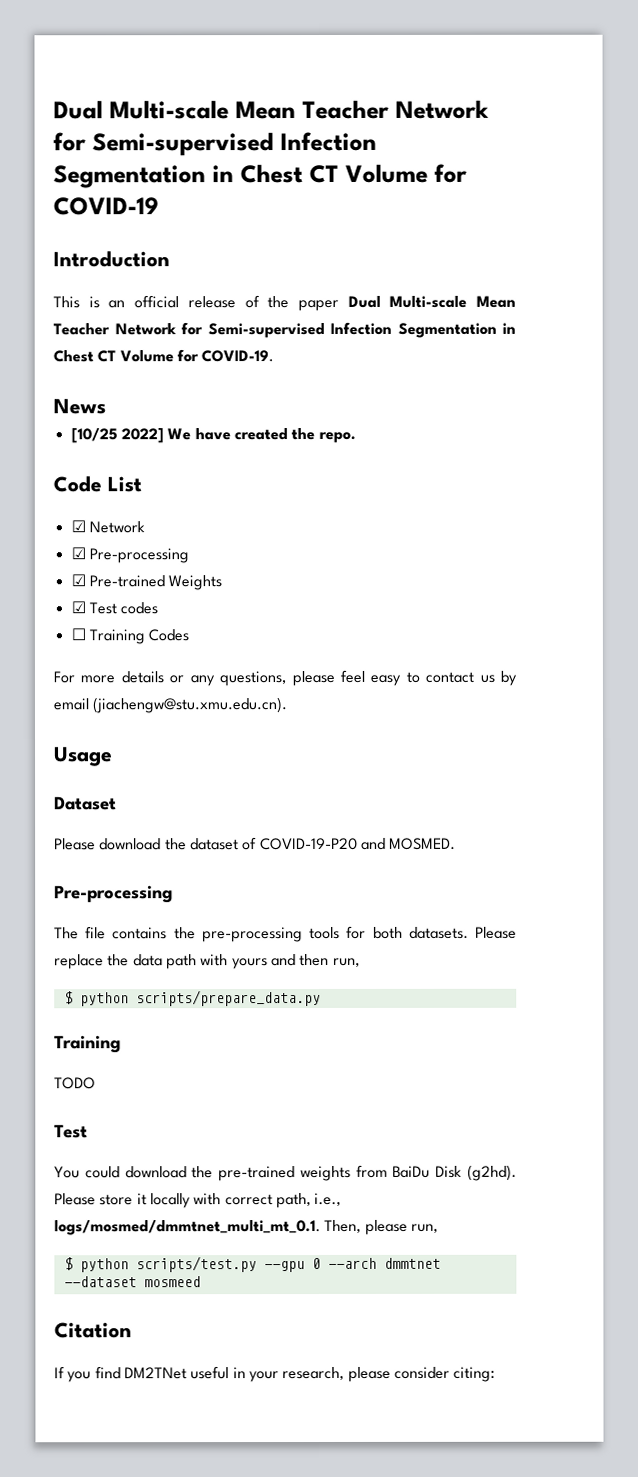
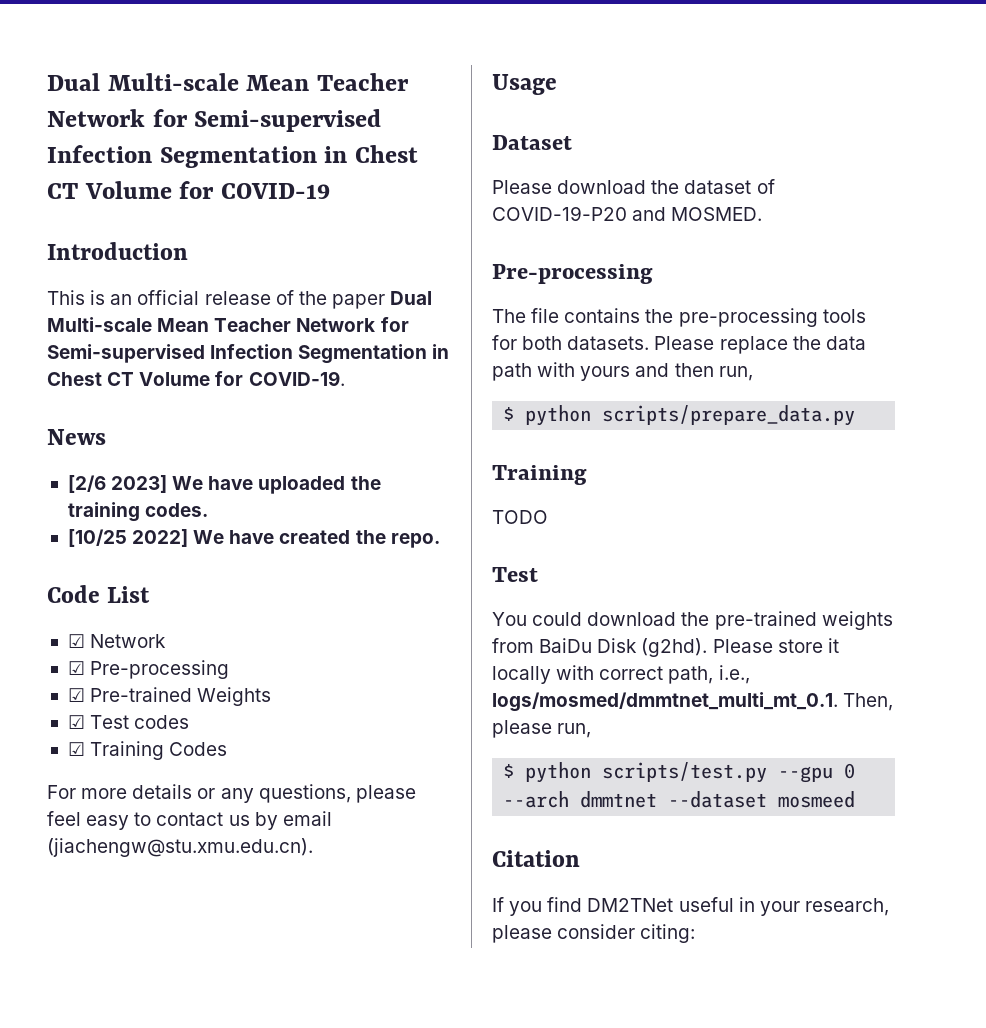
+ [2/6 2023] We have uploaded the training codes.
- ☐ Training Codes
+ ☑ Training Codes

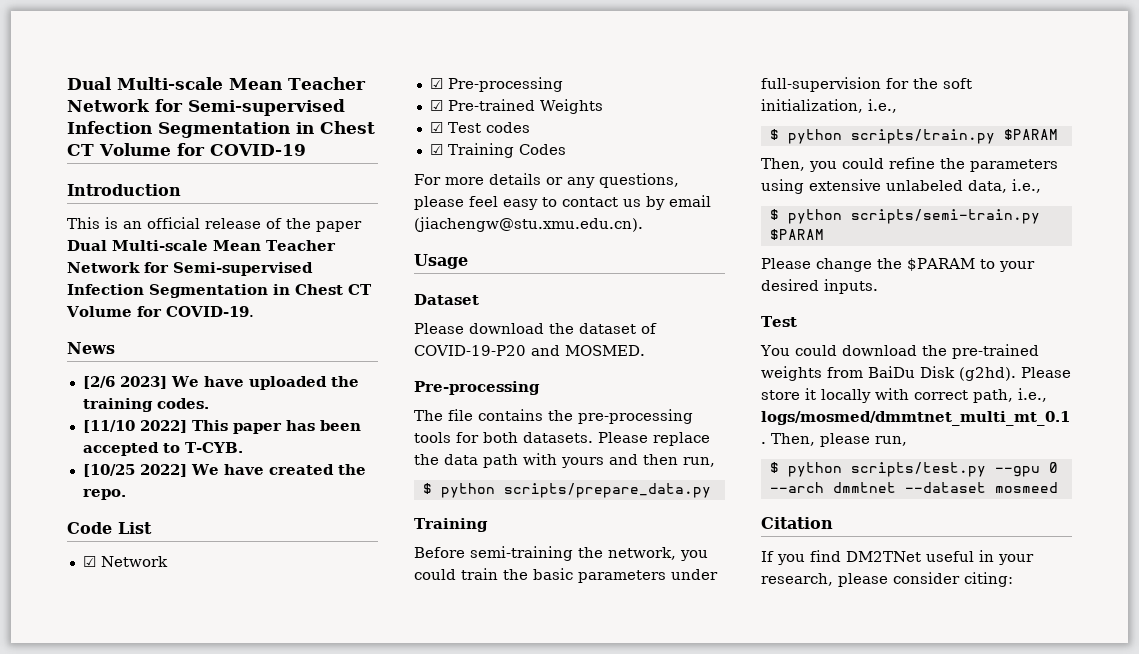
+ [11/10 2022] This paper has been accepted to T-CYB.
- TODO
+ Before semi-training the network, you could train the basic parameters under full-supervision for the soft initialization, i.e.,
+ $ python scripts/train.py $PARAM
+ Then, you could refine the parameters using extensive unlabeled data, i.e.,
+ $ python scripts/semi-train.py $PARAM
+ Please change the $PARAM to your desired inputs.

